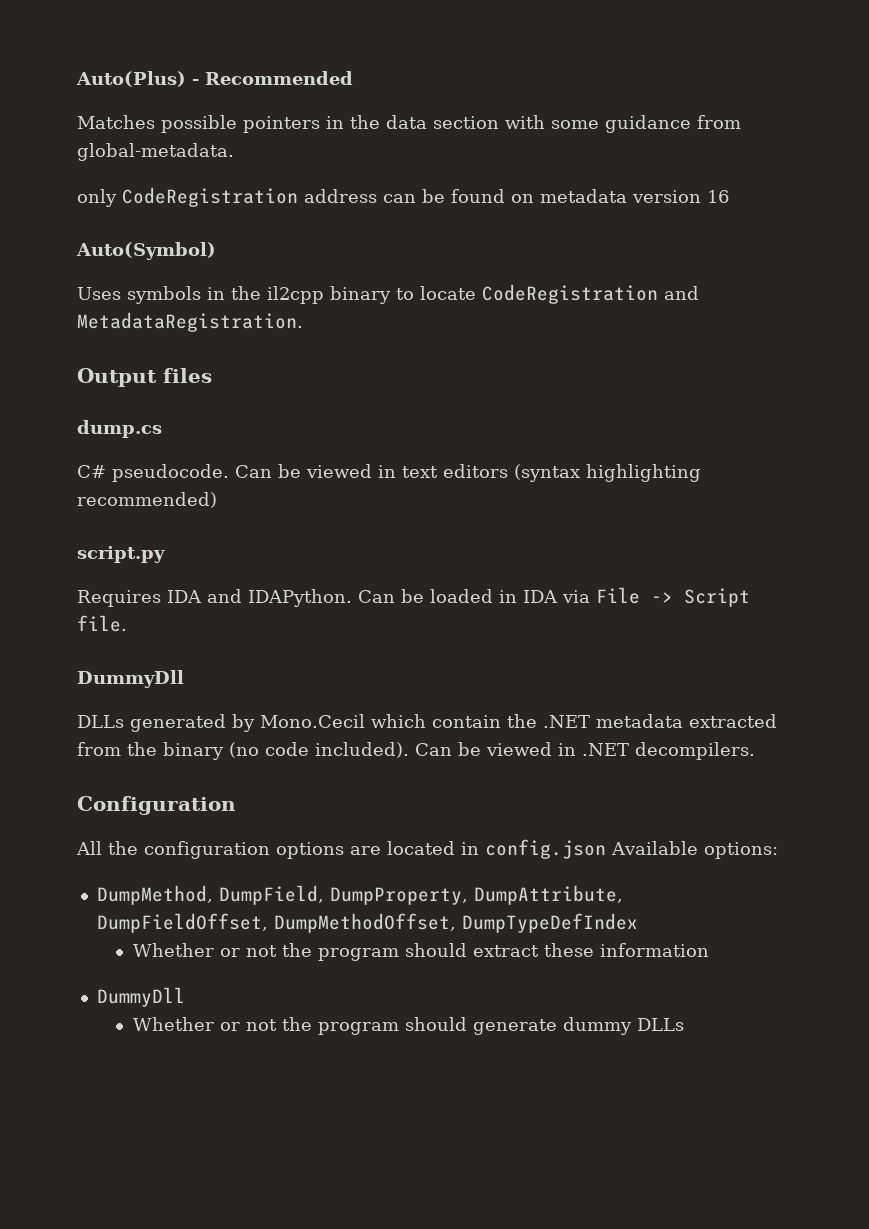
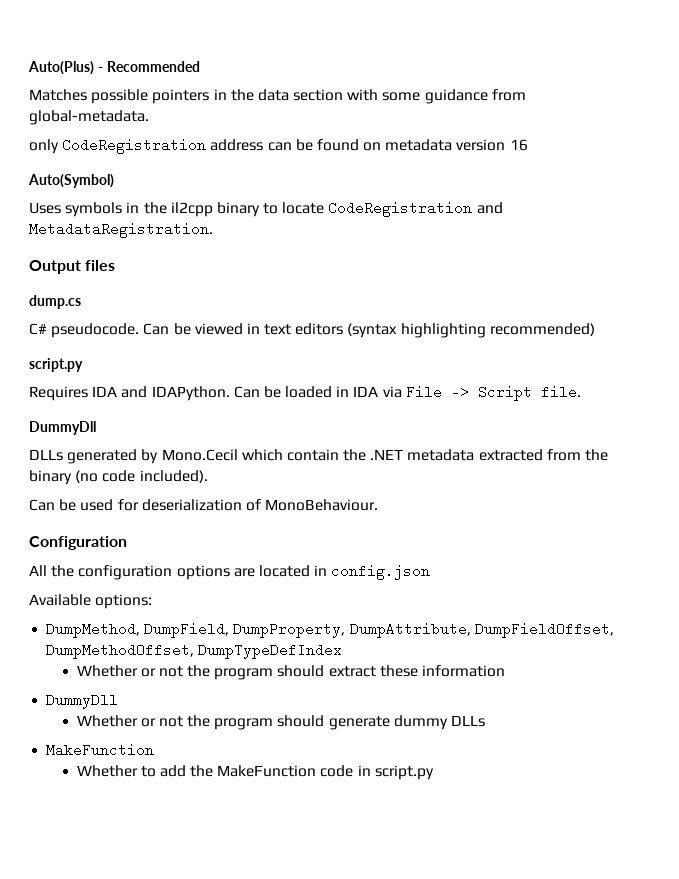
- DLLs generated by Mono.Cecil which contain the .NET metadata extracted from the binary (no code included). Can be viewed in .NET decompilers.
+ DLLs generated by Mono.Cecil which contain the .NET metadata extracted from the binary (no code included).
+ Can be used for deserialization of MonoBehaviour.
- All the configuration options are located in config.json Available options:
+ All the configuration options are located in config.json
+ Available options:
  Whether or not the program should generate dummy DLLs
+ MakeFunction
+ Whether to add the MakeFunction code in script.py

